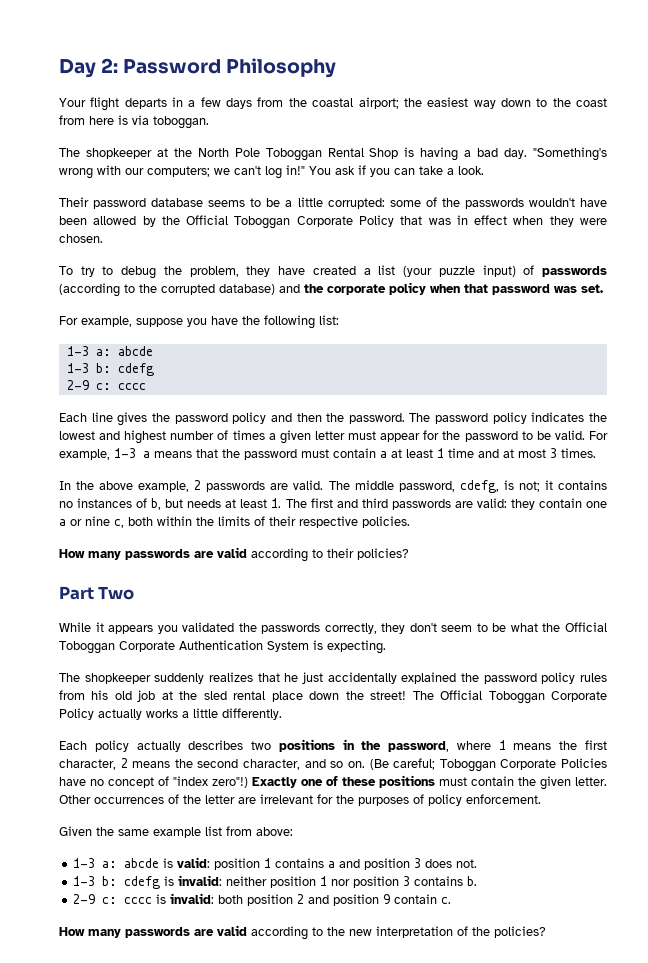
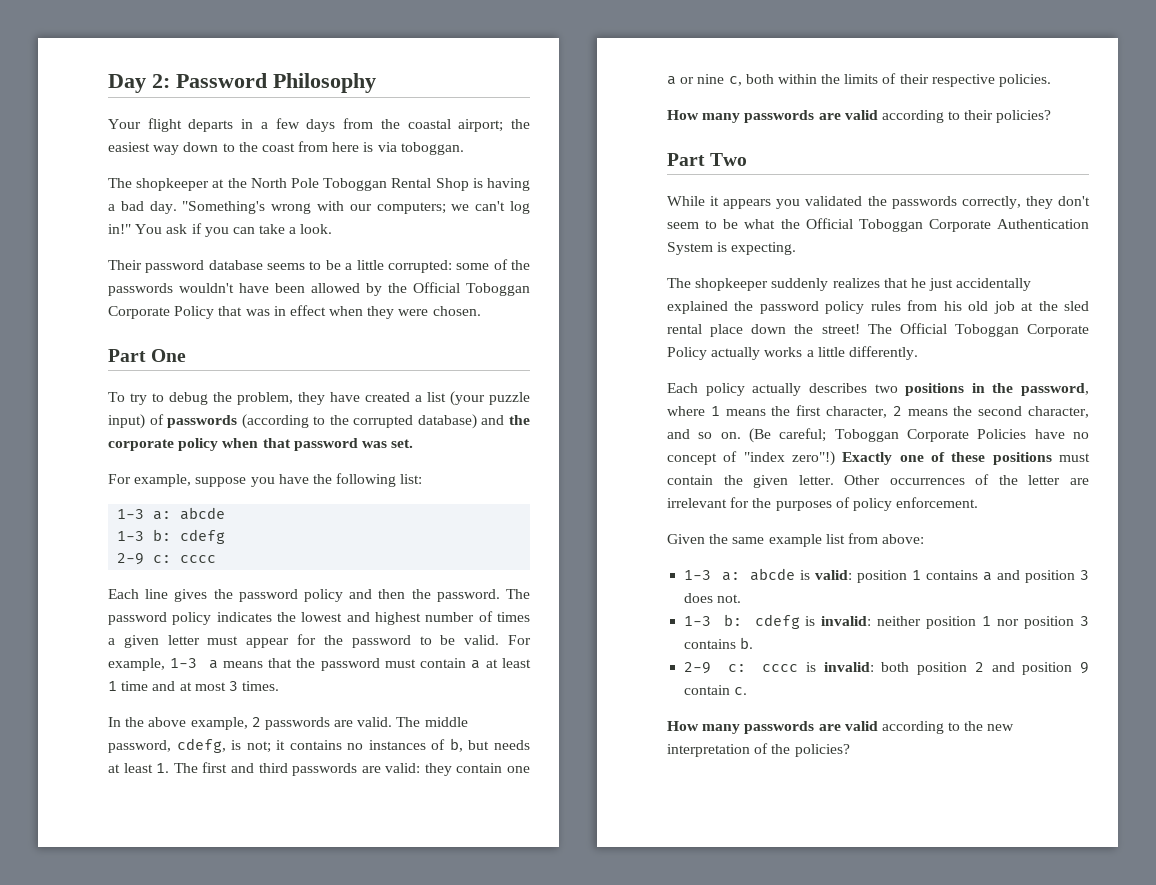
+ Part One

